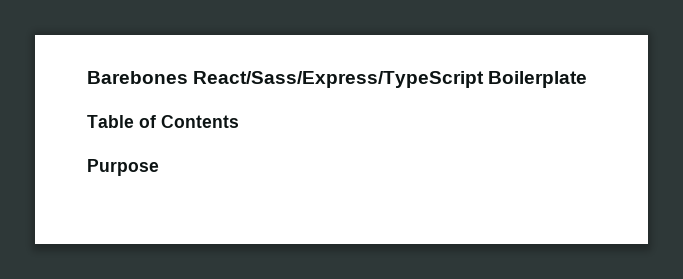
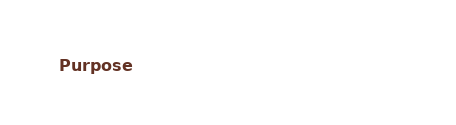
- Barebones React/Sass/Express/TypeScript Boilerplate
- Table of Contents

